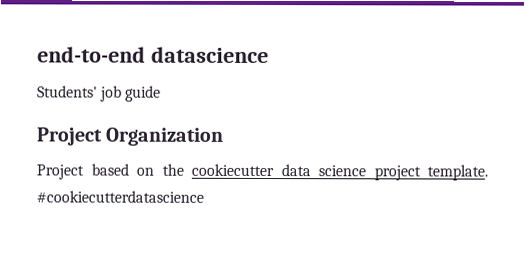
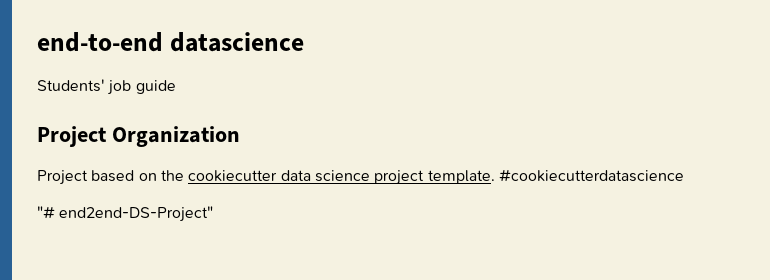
+ "# end2end-DS-Project"

